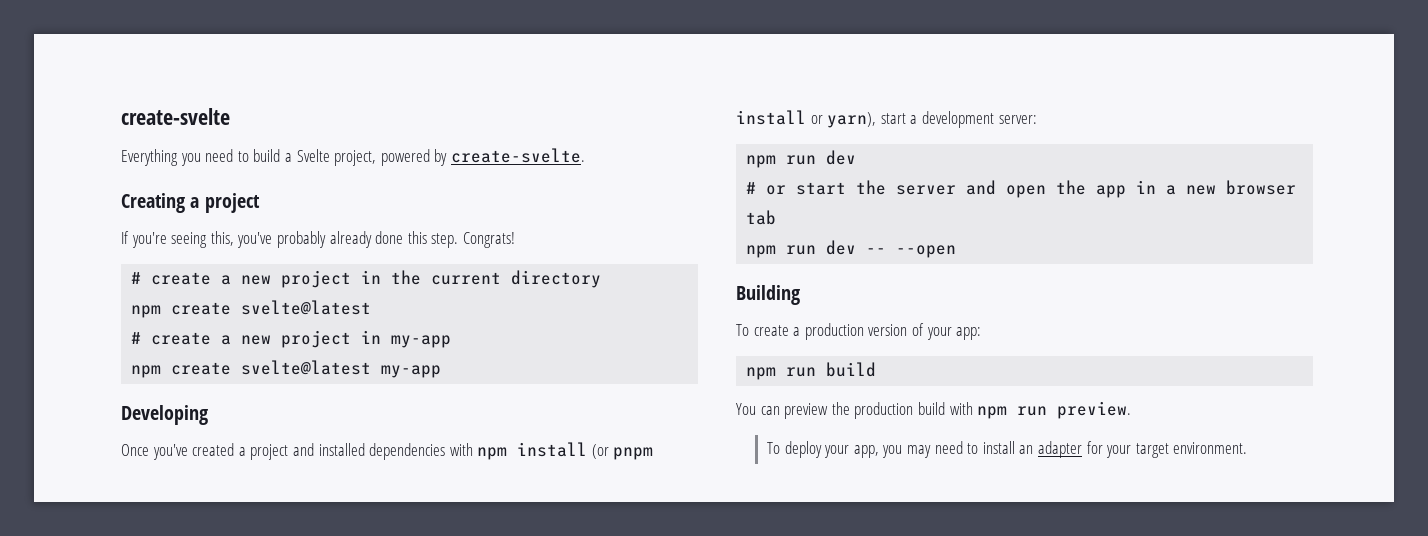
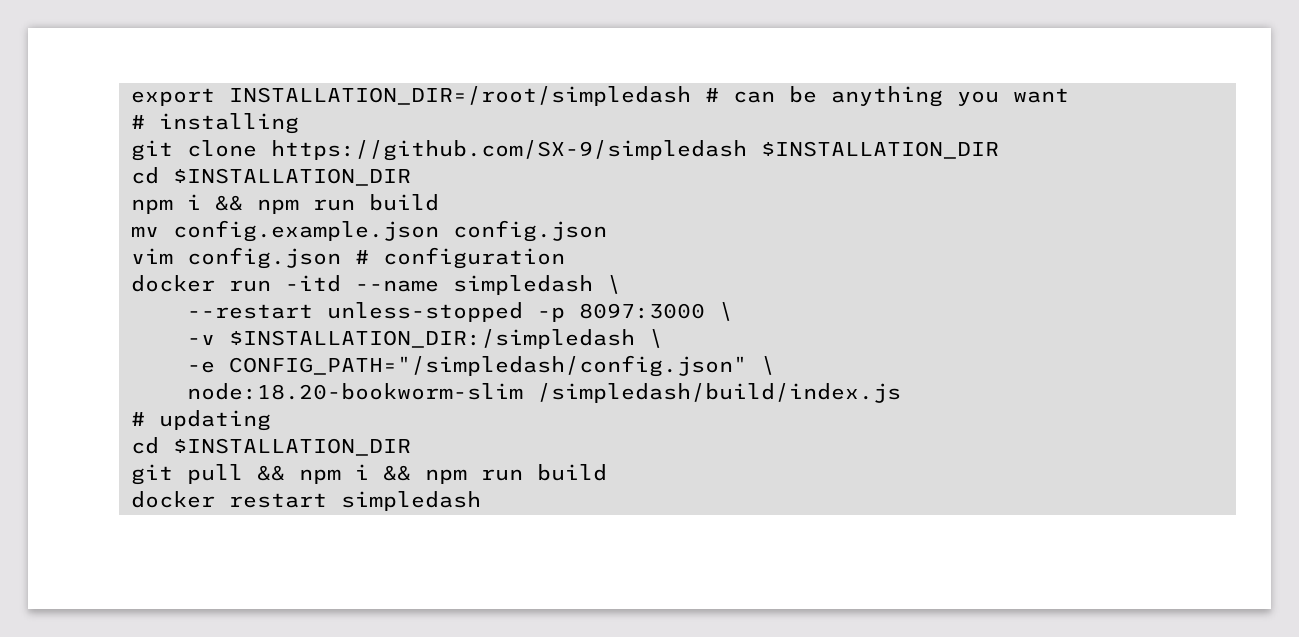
- create-svelte
- Everything you need to build a Svelte project, powered by create-svelte.
- Creating a project
- If you're seeing this, you've probably already done this step. Congrats!
- # create a new project in the current directory
- npm create svelte@latest
- # create a new project in my-app
- npm create svelte@latest my-app
- Developing
- Once you've created a project and installed dependencies with npm install (or pnpm install or yarn), start a development server:
- npm run dev
- # or start the server and open the app in a new browser tab
- npm run dev -- --open
- Building
- To create a production version of your app:
- npm run build
- You can preview the production build with npm run preview.
- To deploy your app, you may need to install an adapter for your target environment.
+ export INSTALLATION_DIR=/root/simpledash # can be anything you want
+ # installing
+ git clone https://github.com/SX-9/simpledash $INSTALLATION_DIR
+ cd $INSTALLATION_DIR
+ npm i && npm run build
+ mv config.example.json config.json
+ vim config.json # configuration
+ docker run -itd --name simpledash \
+ --restart unless-stopped -p 8097:3000 \
+ -v $INSTALLATION_DIR:/simpledash \
+ -e CONFIG_PATH="/simpledash/config.json" \
+ node:18.20-bookworm-slim /simpledash/build/index.js
+ # updating
+ cd $INSTALLATION_DIR
+ git pull && npm i && npm run build
+ docker restart simpledash

